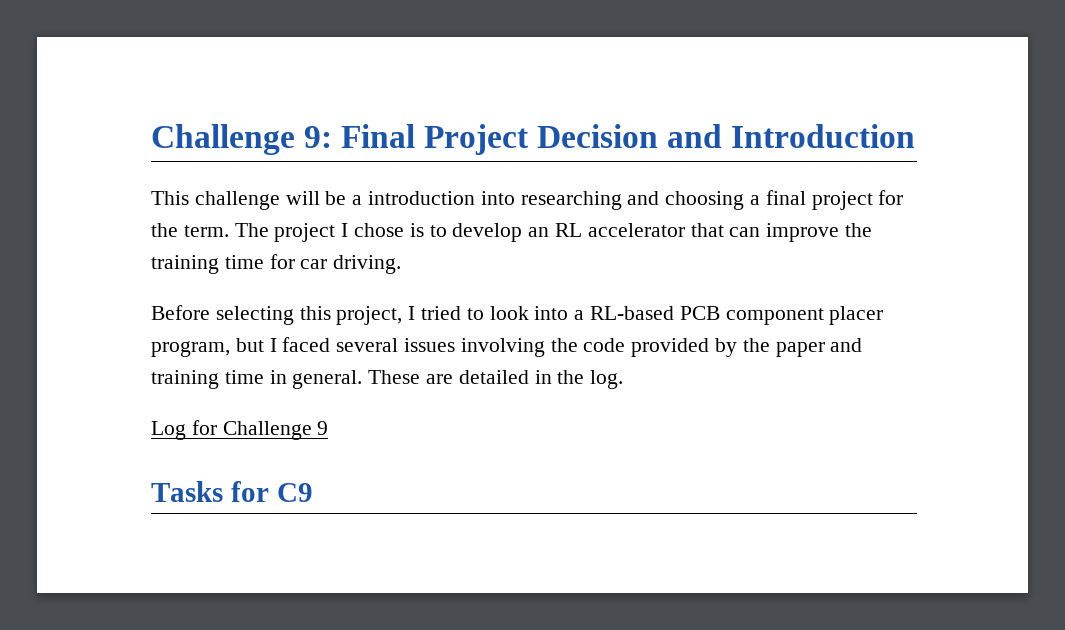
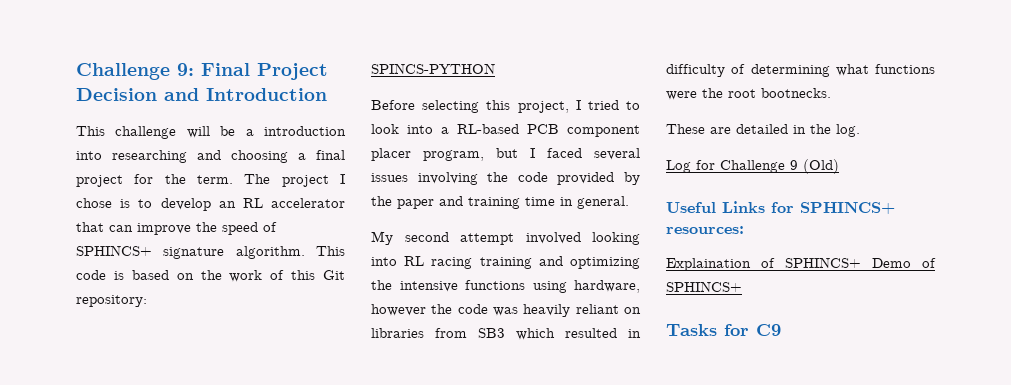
- The project I chose is to develop an RL accelerator that can improve the training time for car driving.
+ The project I chose is to develop an RL accelerator that can improve the speed of SPHINCS+ signature algorithm. This code is based on the work of this Git repository:
+ SPINCS-PYTHON
- Before selecting this project, I tried to look into a RL-based PCB component placer program, but I faced several issues involving the code provided by the paper and training time in general. These are detailed in the log.
+ Before selecting this project, I tried to look into a RL-based PCB component placer program, but I faced several issues involving the code provided by the paper and training time in general.
+ My second attempt involved looking into RL racing training and optimizing the intensive functions using hardware, however the code was heavily reliant on libraries from SB3 which resulted in difficulty of determining what functions were the root bootnecks.
+ These are detailed in the log.
- Log for Challenge 9
+ Log for Challenge 9 (Old)
+ Useful Links for SPHINCS+ resources:
+ Explaination of SPHINCS+ Demo of SPHINCS+

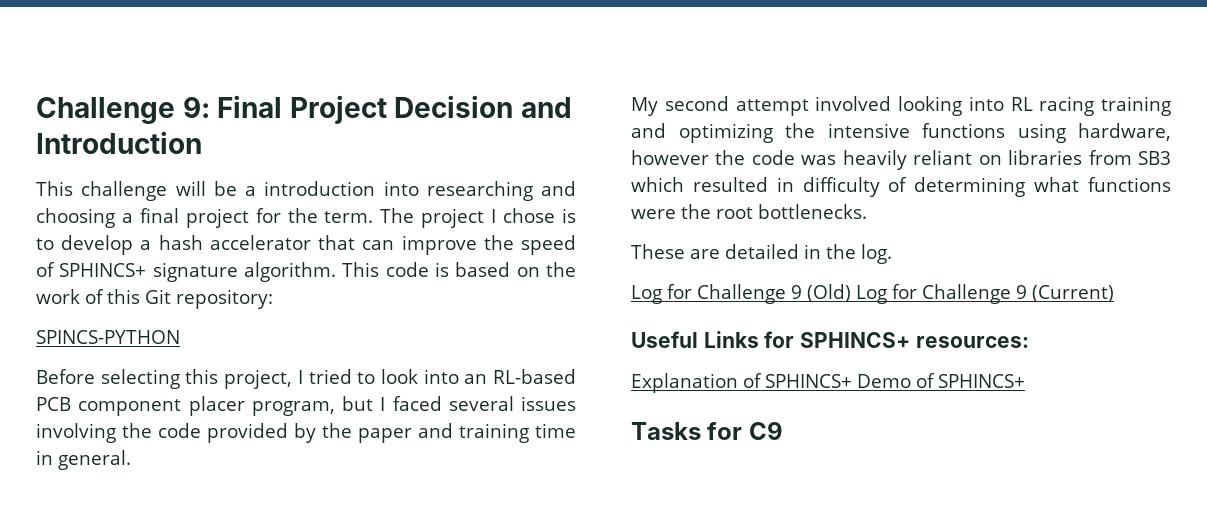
- The project I chose is to develop an RL accelerator that can improve the speed of SPHINCS+ signature algorithm.
+ The project I chose is to develop a hash accelerator that can improve the speed of SPHINCS+ signature algorithm.
- Before selecting this project, I tried to look into a RL-based PCB component placer program, but I faced several issues involving the code provided by the paper and training time in general.
+ Before selecting this project, I tried to look into an RL-based PCB component placer program, but I faced several issues involving the code provided by the paper and training time in general.
- My second attempt involved looking into RL racing training and optimizing the intensive functions using hardware, however the code was heavily reliant on libraries from SB3 which resulted in difficulty of determining what functions were the root bootnecks.
+ My second attempt involved looking into RL racing training and optimizing the intensive functions using hardware, however the code was heavily reliant on libraries from SB3 which resulted in difficulty of determining what functions were the root bottlenecks.
- Log for Challenge 9 (Old)
+ Log for Challenge 9 (Old) Log for Challenge 9 (Current)
- Explaination of SPHINCS+ Demo of SPHINCS+
+ Explanation of SPHINCS+ Demo of SPHINCS+

